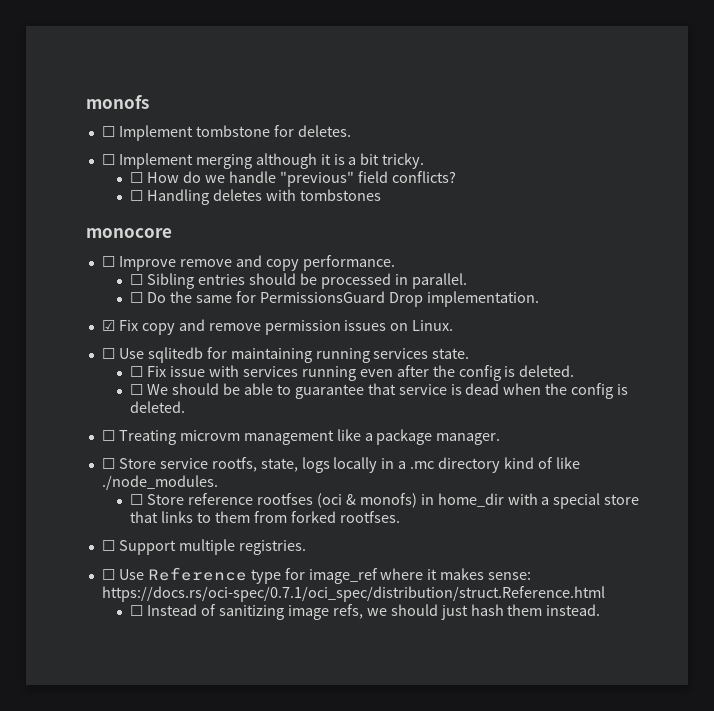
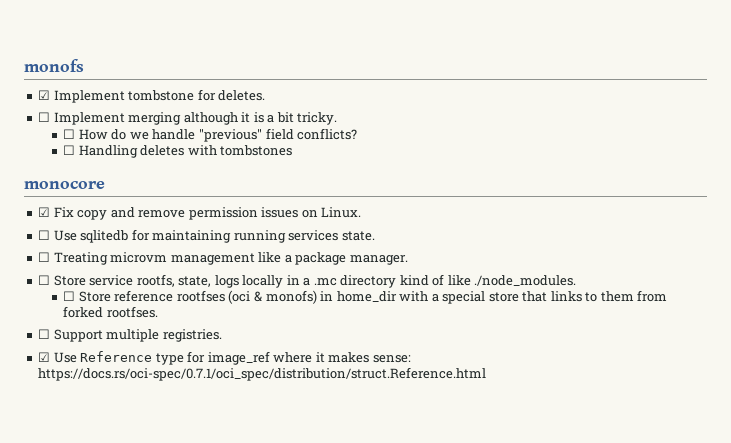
- ☐ Implement tombstone for deletes.
+ ☑ Implement tombstone for deletes.
- ☐ Improve remove and copy performance.
- ☐ Sibling entries should be processed in parallel.
- ☐ Do the same for PermissionsGuard Drop implementation.
- ☐ Fix issue with services running even after the config is deleted.
- ☐ We should be able to guarantee that service is dead when the config is deleted.
- ☐ Use Reference type for image_ref where it makes sense: https://docs.rs/oci-spec/0.7.1/oci_spec/distribution/struct.Reference.html
+ ☑ Use Reference type for image_ref where it makes sense: https://docs.rs/oci-spec/0.7.1/oci_spec/distribution/struct.Reference.html
- ☐ Instead of sanitizing image refs, we should just hash them instead.

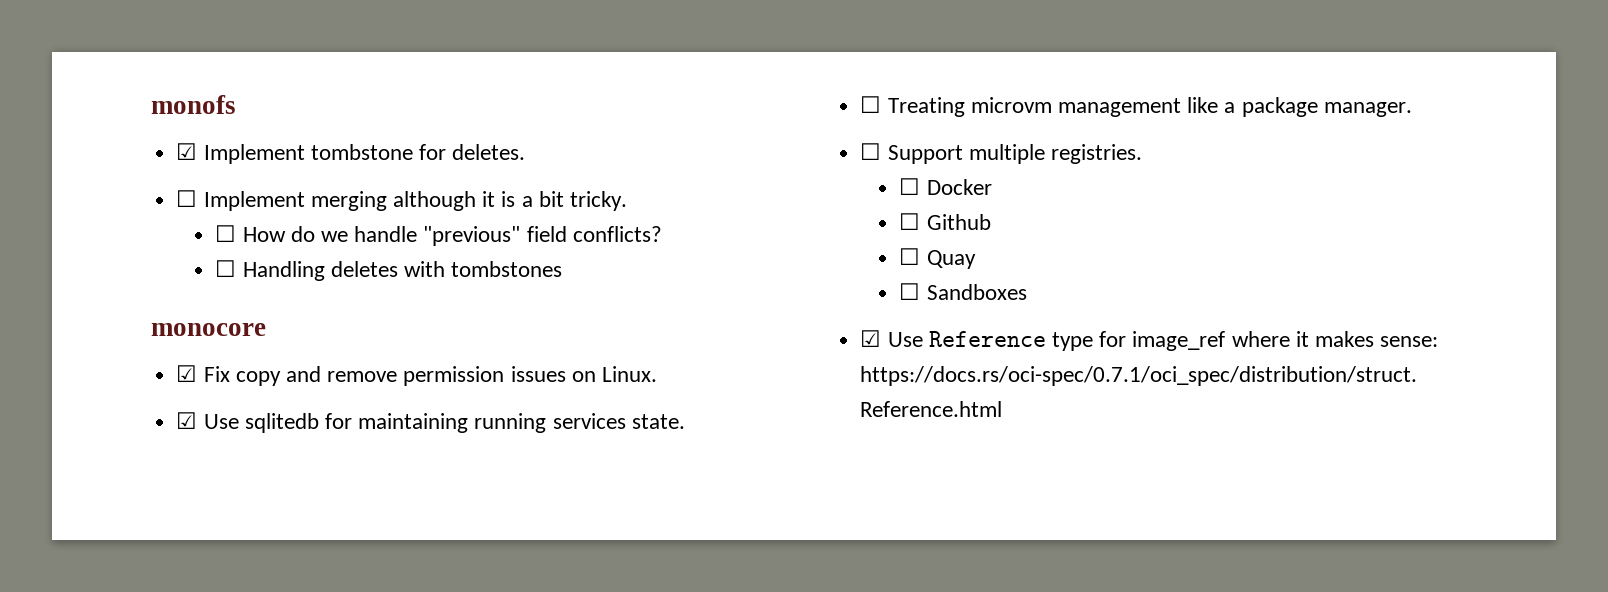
- ☐ Use sqlitedb for maintaining running services state.
+ ☑ Use sqlitedb for maintaining running services state.
- ☐ Store service rootfs, state, logs locally in a .mc directory kind of like ./node_modules.
- ☐ Store reference rootfses (oci & monofs) in home_dir with a special store that links to them from forked rootfses.
  ☐ Support multiple registries.
+ ☐ Docker
+ ☐ Github
+ ☐ Quay
+ ☐ Sandboxes

